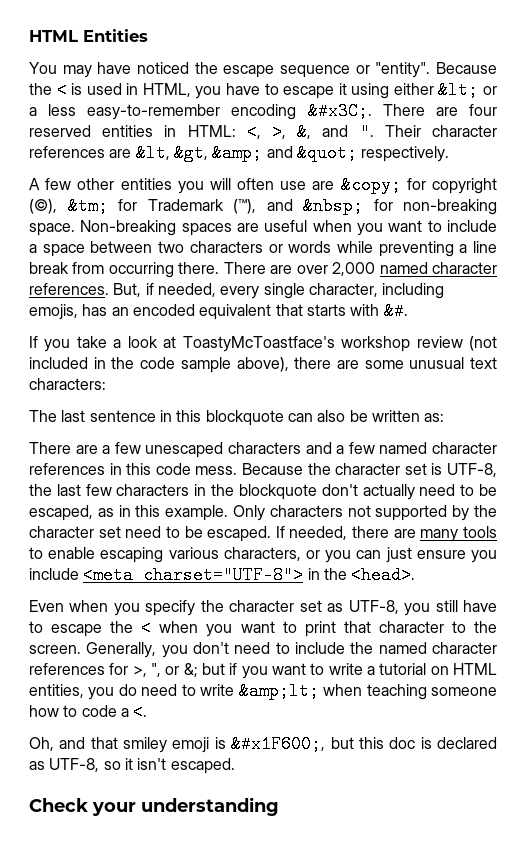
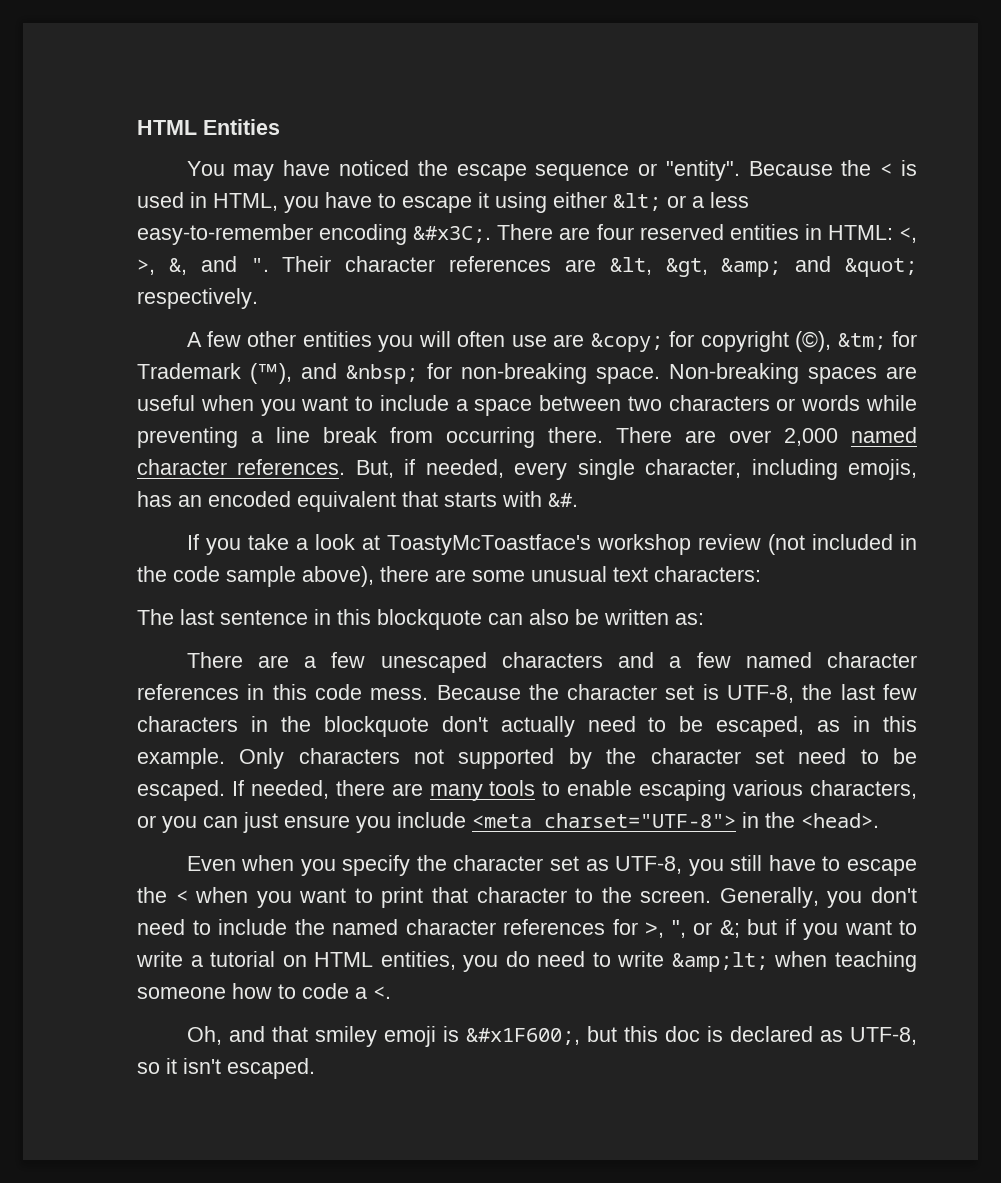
- Check your understanding

